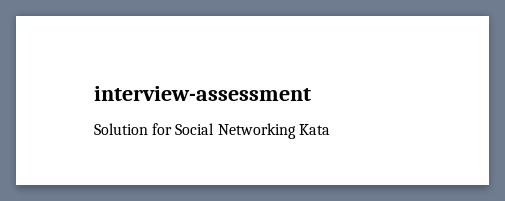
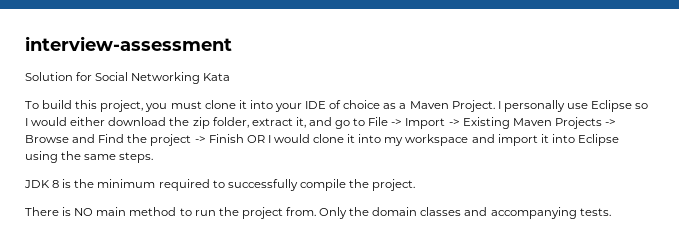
+ To build this project, you must clone it into your IDE of choice as a Maven Project. I personally use Eclipse so I would either download the zip folder, extract it, and go to File -> Import -> Existing Maven Projects -> Browse and Find the project -> Finish OR I would clone it into my workspace and import it into Eclipse using the same steps.
+ JDK 8 is the minimum required to successfully compile the project.
+ There is NO main method to run the project from. Only the domain classes and accompanying tests.

